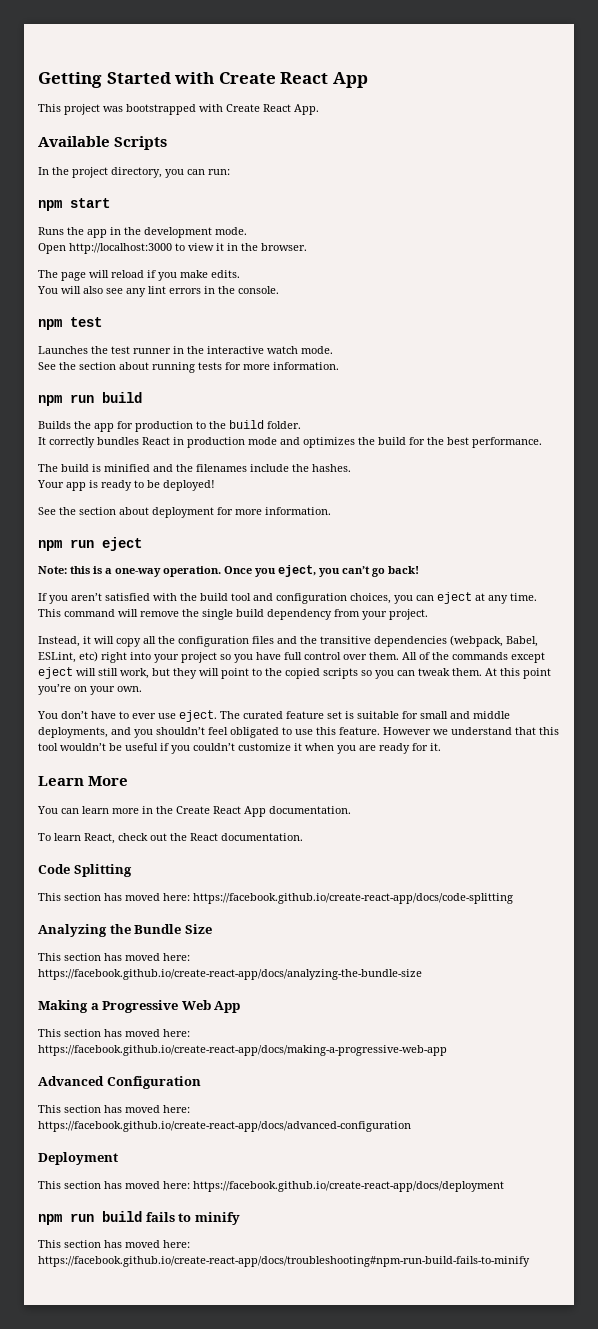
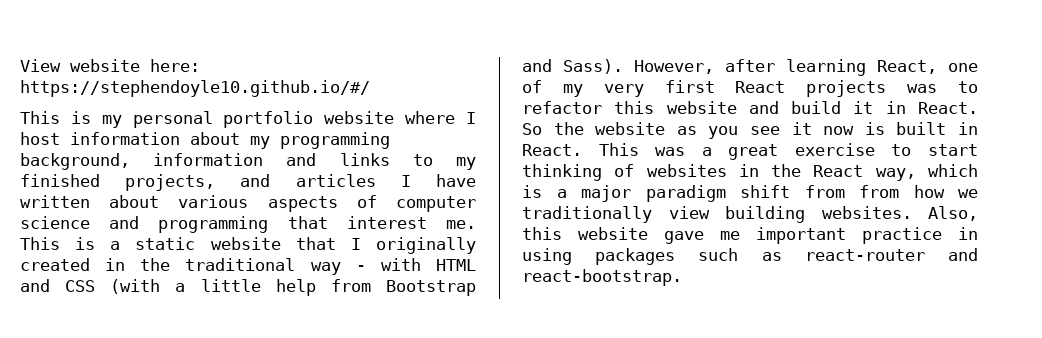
- Getting Started with Create React App
- This project was bootstrapped with Create React App.
- Available Scripts
- In the project directory, you can run:
- npm start
- Runs the app in the development mode.
- Open http://localhost:3000 to view it in the browser.
- The page will reload if you make edits.
- You will also see any lint errors in the console.
- npm test
- Launches the test runner in the interactive watch mode.
- See the section about running tests for more information.
- npm run build
- Builds the app for production to the build folder.
- It correctly bundles React in production mode and optimizes the build for the best performance.
- The build is minified and the filenames include the hashes.
- Your app is ready to be deployed!
- See the section about deployment for more information.
- npm run eject
- Note: this is a one-way operation. Once you eject, you can’t go back!
- If you aren’t satisfied with the build tool and configuration choices, you can eject at any time. This command will remove the single build dependency from your project.
- Instead, it will copy all the configuration files and the transitive dependencies (webpack, Babel, ESLint, etc) right into your project so you have full control over them. All of the commands except eject will still work, but they will point to the copied scripts so you can tweak them. At this point you’re on your own.
- You don’t have to ever use eject. The curated feature set is suitable for small and middle deployments, and you shouldn’t feel obligated to use this feature. However we understand that this tool wouldn’t be useful if you couldn’t customize it when you are ready for it.
- Learn More
- You can learn more in the Create React App documentation.
- To learn React, check out the React documentation.
- Code Splitting
- This section has moved here: https://facebook.github.io/create-react-app/docs/code-splitting
- Analyzing the Bundle Size
- This section has moved here: https://facebook.github.io/create-react-app/docs/analyzing-the-bundle-size
- Making a Progressive Web App
- This section has moved here: https://facebook.github.io/create-react-app/docs/making-a-progressive-web-app
- Advanced Configuration
- This section has moved here: https://facebook.github.io/create-react-app/docs/advanced-configuration
- Deployment
- This section has moved here: https://facebook.github.io/create-react-app/docs/deployment
- npm run build fails to minify
- This section has moved here: https://facebook.github.io/create-react-app/docs/troubleshooting#npm-run-build-fails-to-minify
+ View website here: https://stephendoyle10.github.io/#/
+ This is my personal portfolio website where I host information about my programming background, information and links to my finished projects, and articles I have written about various aspects of computer science and programming that interest me. This is a static website that I originally created in the traditional way - with HTML and CSS (with a little help from Bootstrap and Sass). However, after learning React, one of my very first React projects was to refactor this website and build it in React. So the website as you see it now is built in React. This was a great exercise to start thinking of websites in the React way, which is a major paradigm shift from from how we traditionally view building websites. Also, this website gave me important practice in using packages such as react-router and react-bootstrap.

